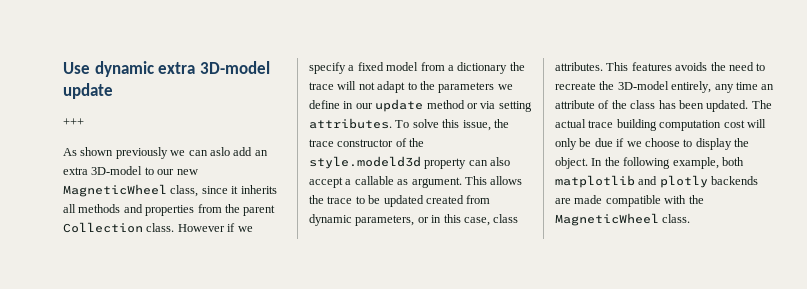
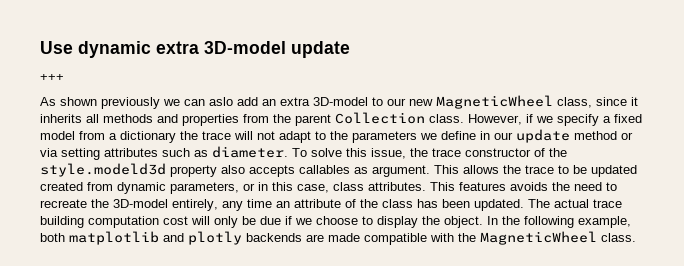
- However if we specify a fixed model from a dictionary the trace will not adapt to the parameters we define in our update method or via setting attributes.
+ However, if we specify a fixed model from a dictionary the trace will not adapt to the parameters we define in our update method or via setting attributes such as diameter.
- To solve this issue, the trace constructor of the style.modeld3d property can also accept a callable as argument.
+ To solve this issue, the trace constructor of the style.modeld3d property also accepts callables as argument.

